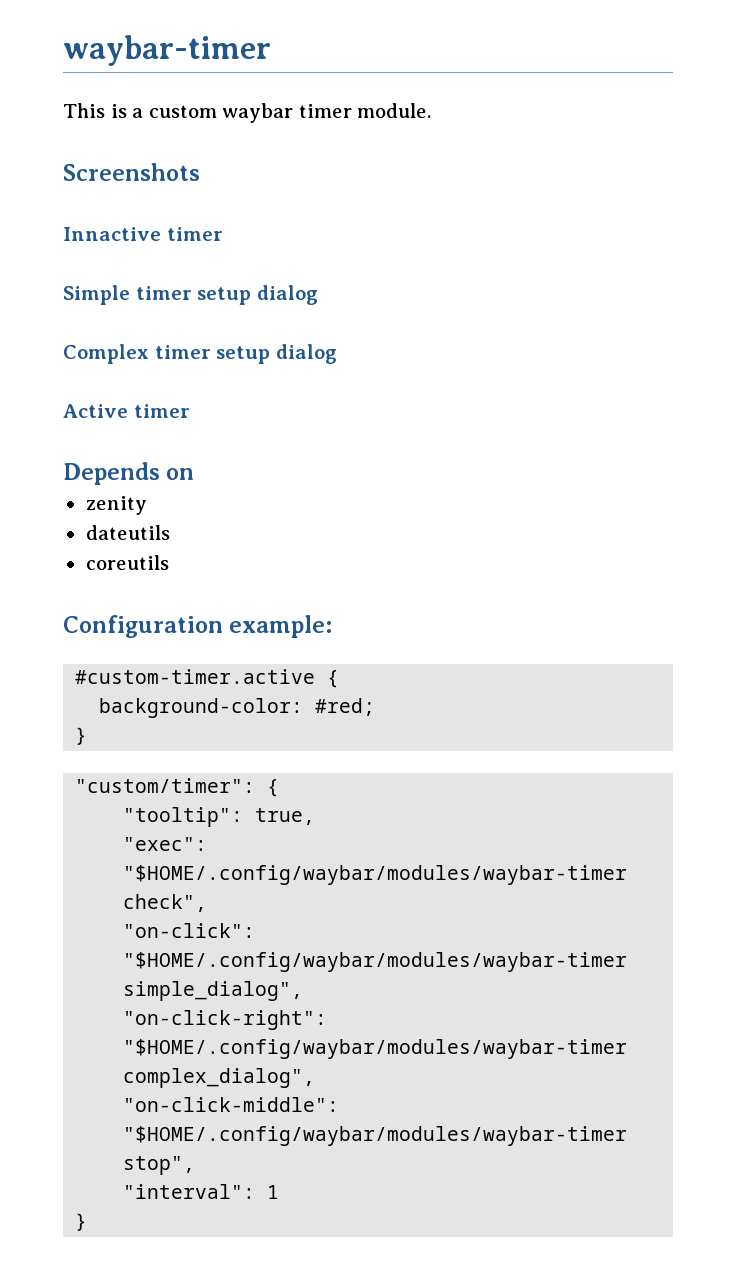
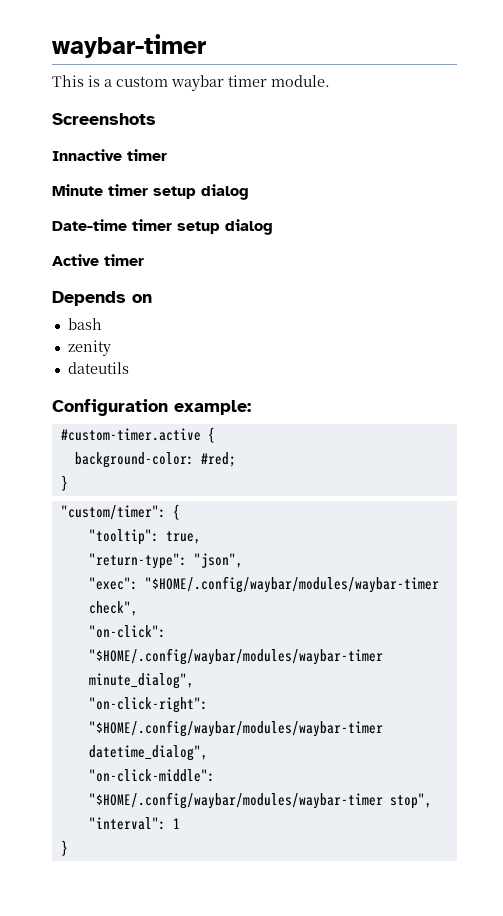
- Simple timer setup dialog
- Complex timer setup dialog
+ Minute timer setup dialog
+ Date-time timer setup dialog
+ bash
- coreutils
+ "return-type": "json",
- "on-click": "$HOME/.config/waybar/modules/waybar-timer simple_dialog",
+ "on-click": "$HOME/.config/waybar/modules/waybar-timer minute_dialog",
- "on-click-right": "$HOME/.config/waybar/modules/waybar-timer complex_dialog",
+ "on-click-right": "$HOME/.config/waybar/modules/waybar-timer datetime_dialog",

